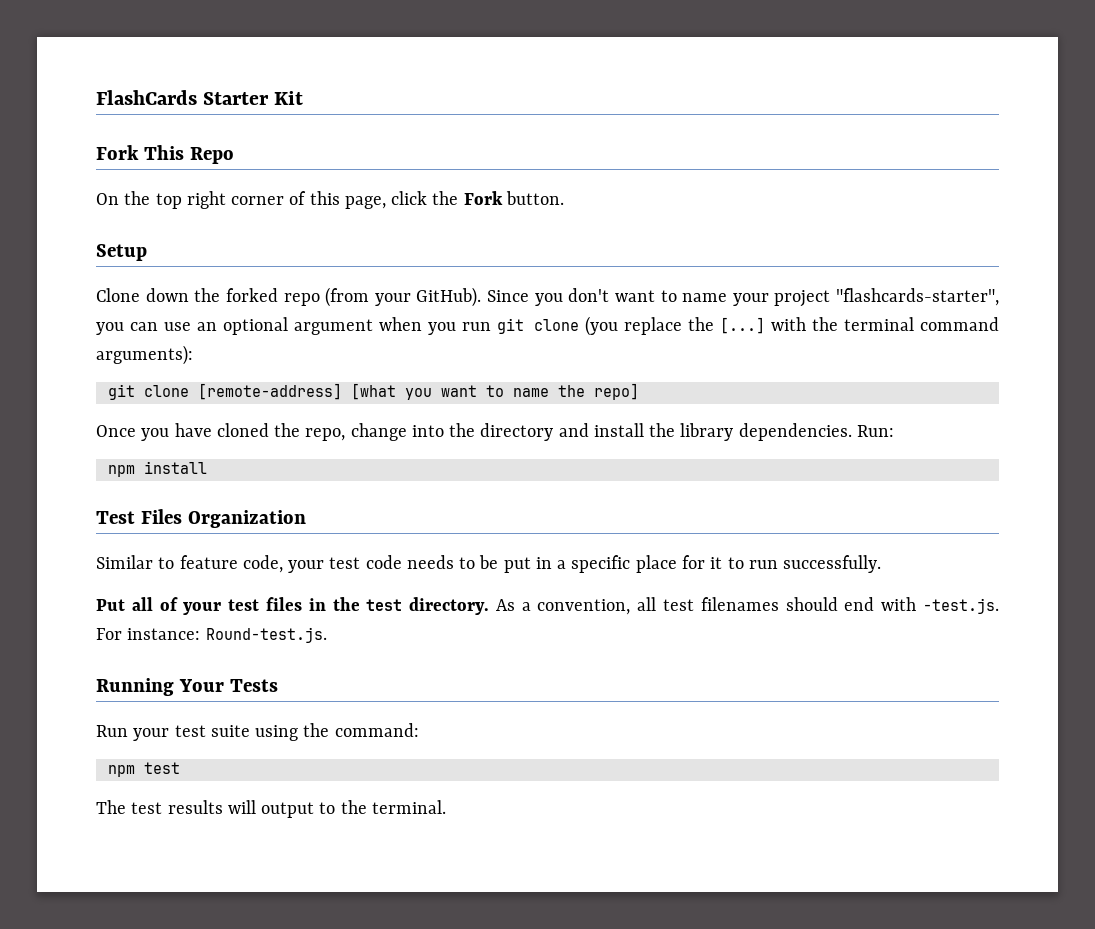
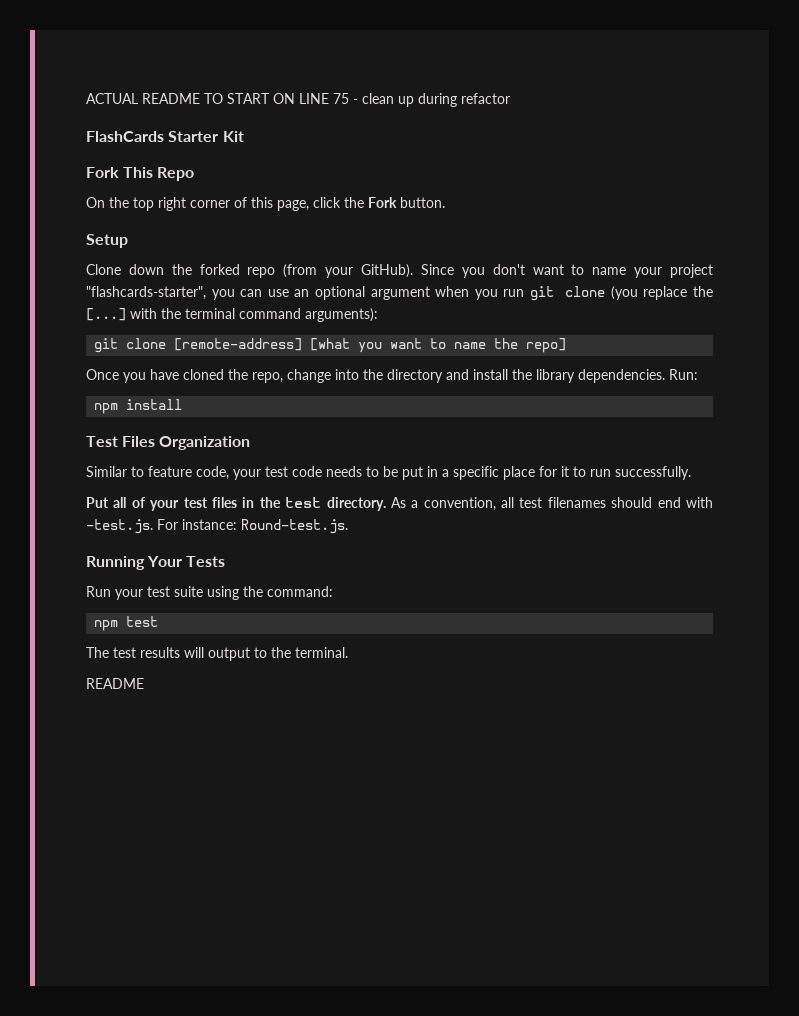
+ ACTUAL README TO START ON LINE 75 - clean up during refactor
  The test results will output to the terminal.
+ README

